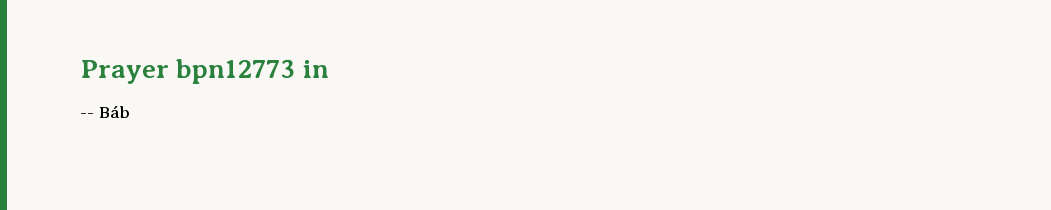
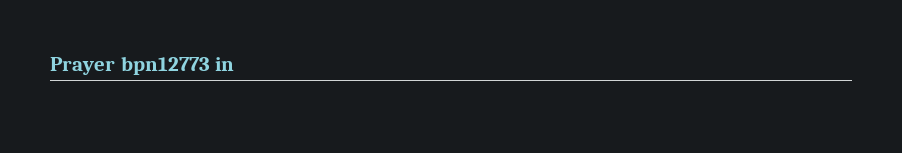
- -- Báb

